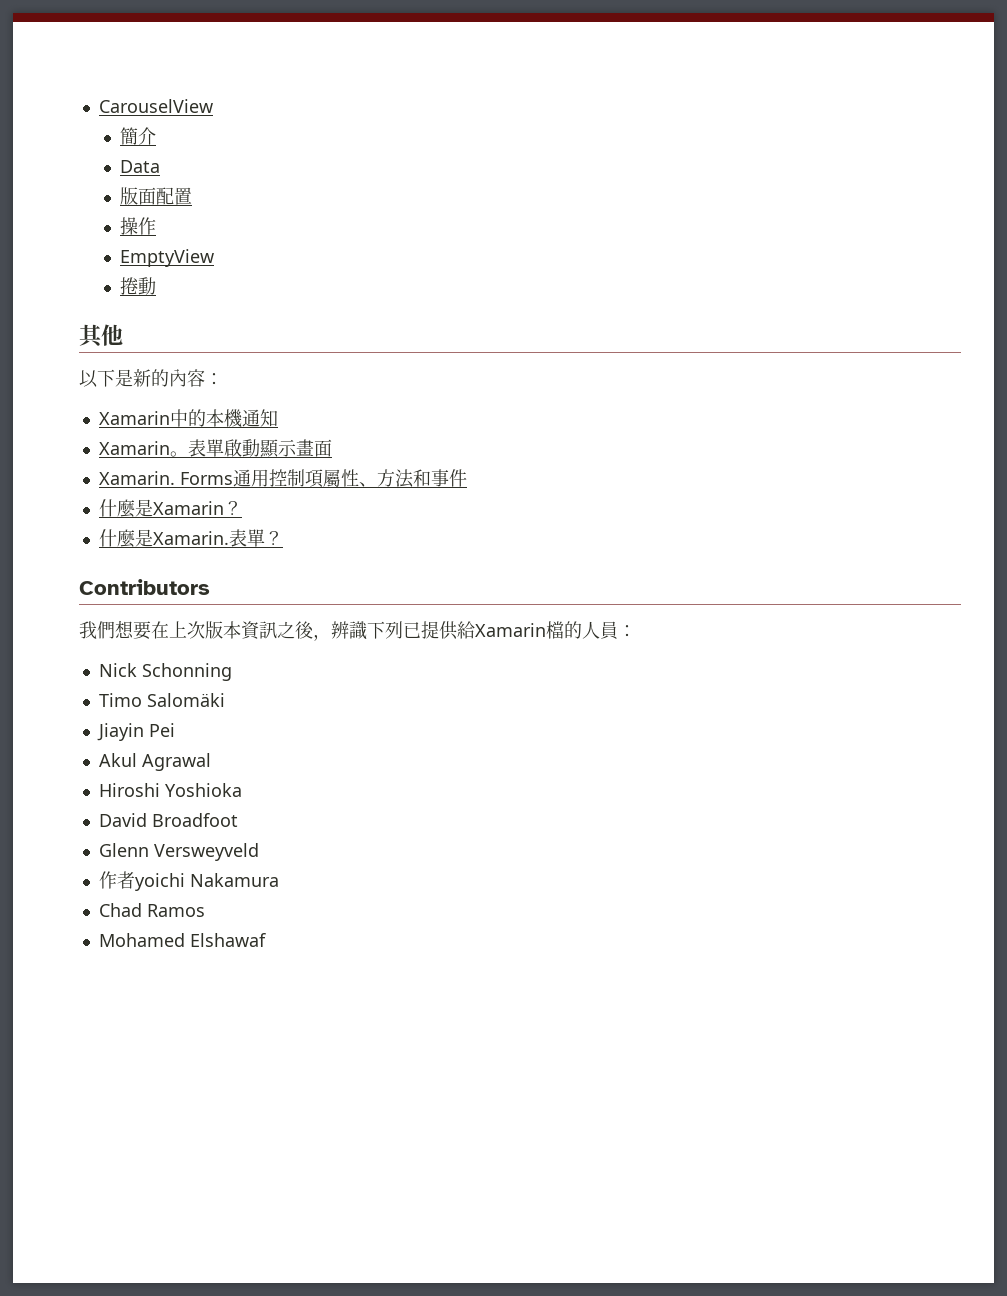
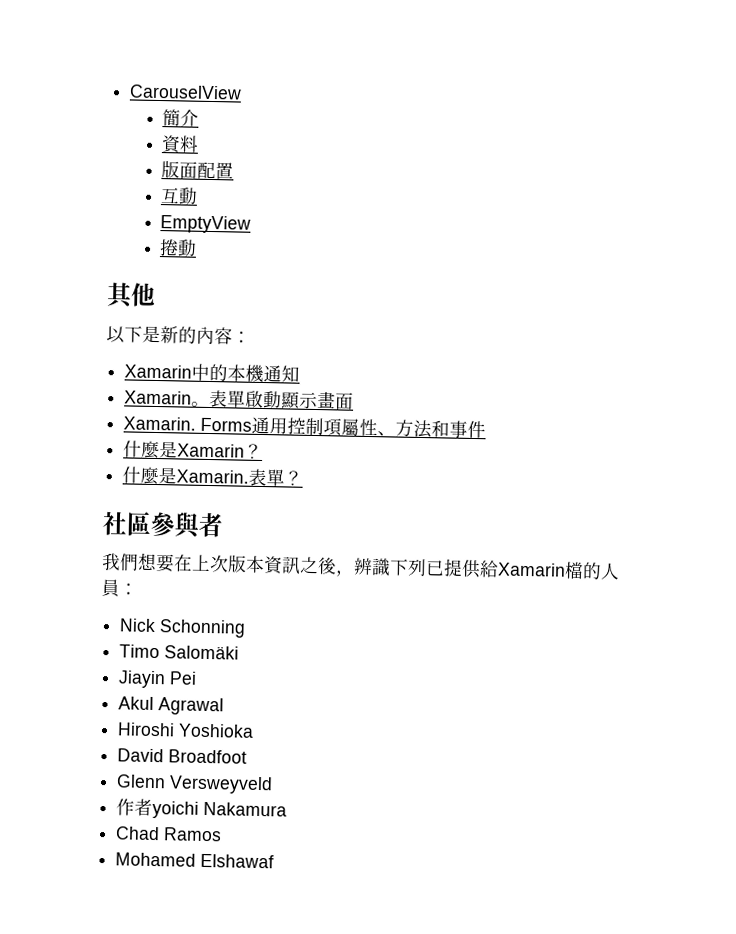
- Data
+ 資料
- 操作
+ 互動
- Contributors
+ 社區參與者

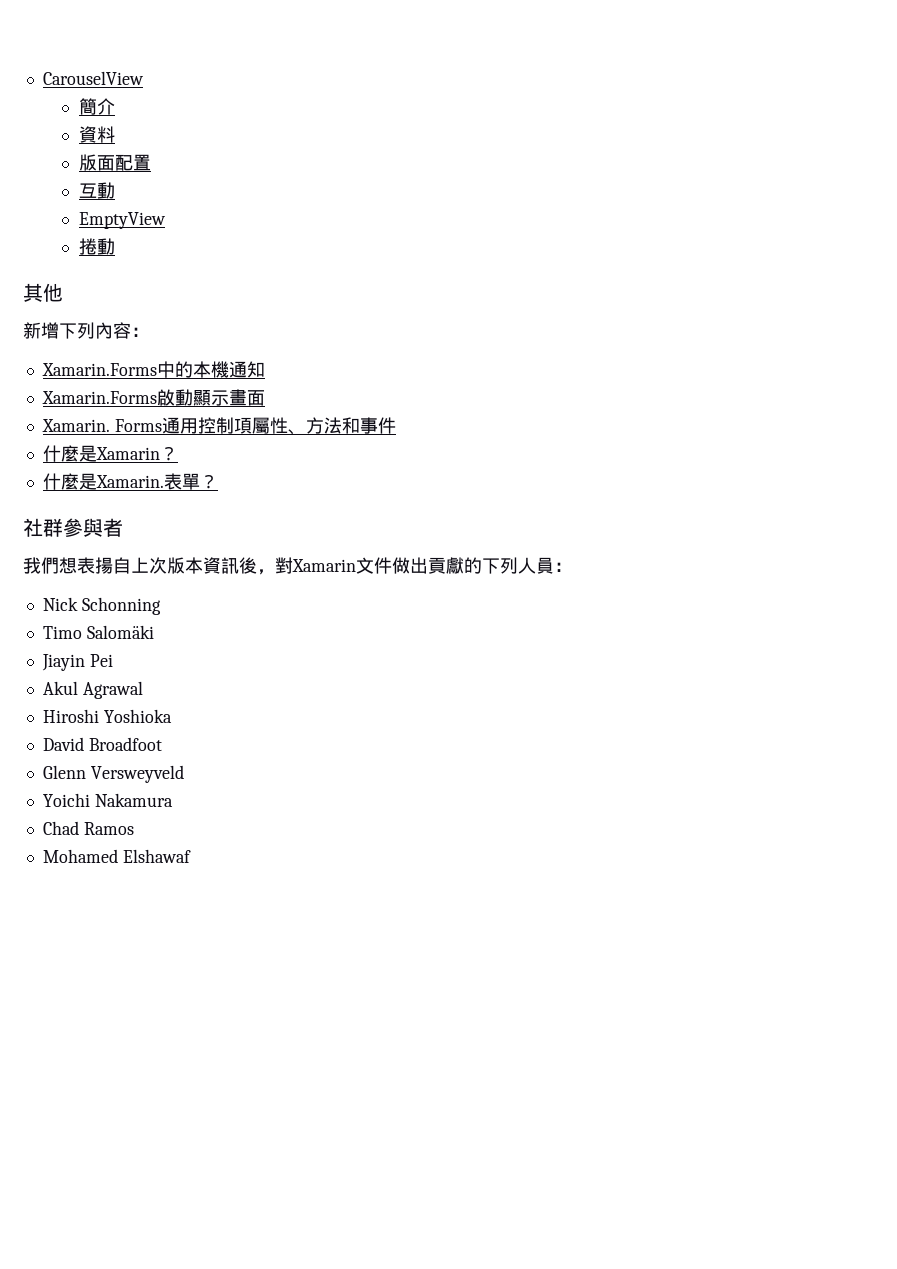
- 以下是新的內容：
+ 新增下列內容：
- Xamarin中的本機通知
+ Xamarin.Forms中的本機通知
- Xamarin。表單啟動顯示畫面
+ Xamarin.Forms啟動顯示畫面
- 社區參與者
+ 社群參與者
- 我們想要在上次版本資訊之後，辨識下列已提供給Xamarin檔的人員：
+ 我們想表揚自上次版本資訊後，對Xamarin文件做出貢獻的下列人員：
- 作者yoichi Nakamura
+ Yoichi Nakamura

